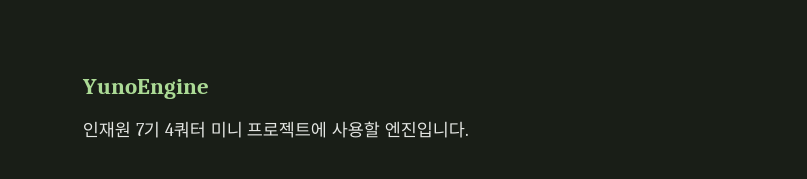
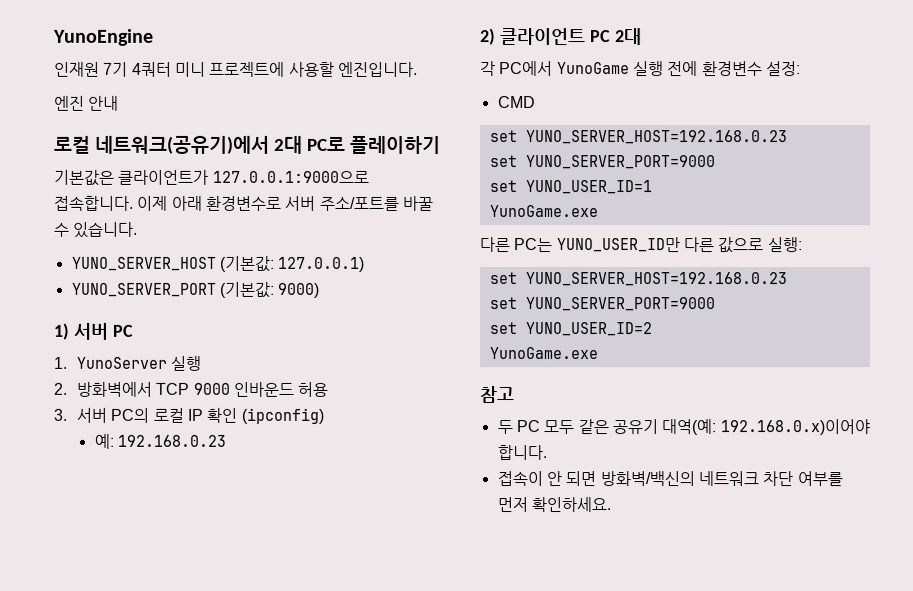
+ 엔진 안내
+ 로컬 네트워크(공유기)에서 2대 PC로 플레이하기
+ 기본값은 클라이언트가 127.0.0.1:9000으로 접속합니다. 이제 아래 환경변수로 서버 주소/포트를 바꿀 수 있습니다.
+ YUNO_SERVER_HOST (기본값: 127.0.0.1)
+ YUNO_SERVER_PORT (기본값: 9000)
+ 1) 서버 PC
+ 1. YunoServer 실행
+ 2. 방화벽에서 TCP 9000 인바운드 허용
+ 3. 서버 PC의 로컬 IP 확인 (ipconfig)
+ 예: 192.168.0.23
+ 2) 클라이언트 PC 2대
+ 각 PC에서 YunoGame 실행 전에 환경변수 설정:
+ CMD
+ set YUNO_SERVER_HOST=192.168.0.23
+ set YUNO_SERVER_PORT=9000
+ set YUNO_USER_ID=1
+ YunoGame.exe
+ 다른 PC는 YUNO_USER_ID만 다른 값으로 실행:
+ set YUNO_SERVER_HOST=192.168.0.23
+ set YUNO_SERVER_PORT=9000
+ set YUNO_USER_ID=2
+ YunoGame.exe
+ 참고
+ 두 PC 모두 같은 공유기 대역(예: 192.168.0.x)이어야 합니다.
+ 접속이 안 되면 방화벽/백신의 네트워크 차단 여부를 먼저 확인하세요.

